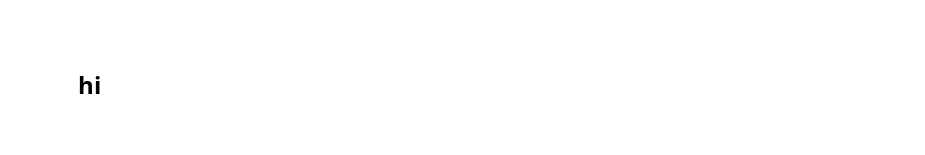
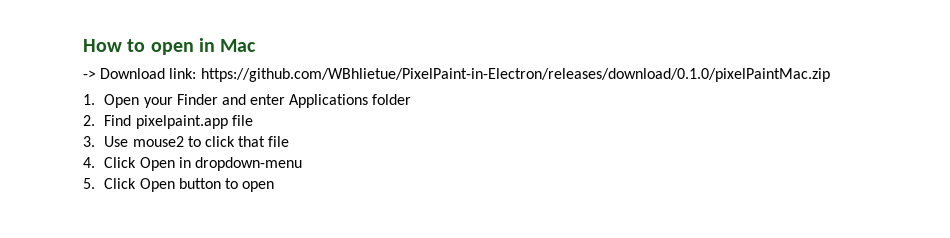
- hi
+ How to open in Mac
+ -> Download link: https://github.com/WBhlietue/PixelPaint-in-Electron/releases/download/0.1.0/pixelPaintMac.zip
+ 1. Open your Finder and enter Applications folder
+ 2. Find pixelpaint.app file
+ 3. Use mouse2 to click that file
+ 4. Click Open in dropdown-menu
+ 5. Click Open button to open

